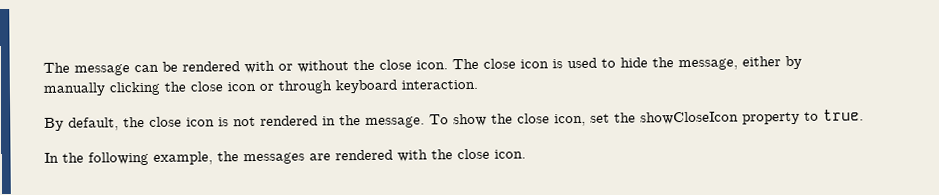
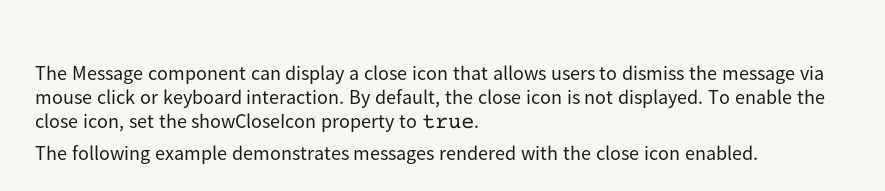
- The message can be rendered with or without the close icon. The close icon is used to hide the message, either by manually clicking the close icon or through keyboard interaction.
- By default, the close icon is not rendered in the message. To show the close icon, set the showCloseIcon property to true.
+ The Message component can display a close icon that allows users to dismiss the message via mouse click or keyboard interaction. By default, the close icon is not displayed. To enable the close icon, set the showCloseIcon property to true.
- In the following example, the messages are rendered with the close icon.
+ The following example demonstrates messages rendered with the close icon enabled.

